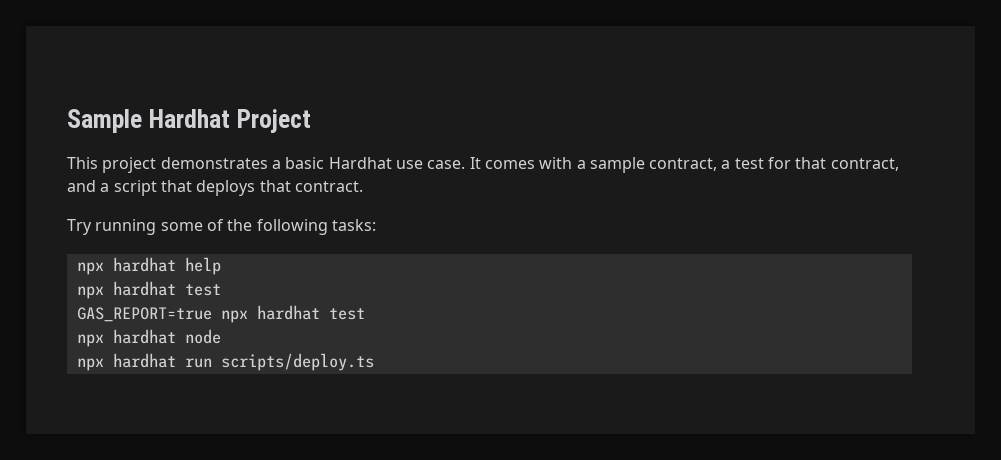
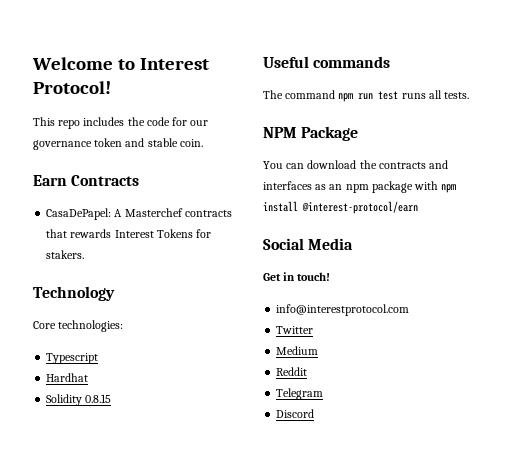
- Sample Hardhat Project
- This project demonstrates a basic Hardhat use case. It comes with a sample contract, a test for that contract, and a script that deploys that contract.
- Try running some of the following tasks:
- npx hardhat help
- npx hardhat test
- GAS_REPORT=true npx hardhat test
- npx hardhat node
- npx hardhat run scripts/deploy.ts
+ Welcome to Interest Protocol!
+ This repo includes the code for our governance token and stable coin.
+ Earn Contracts
+ CasaDePapel: A Masterchef contracts that rewards Interest Tokens for stakers.
+ Technology
+ Core technologies:
+ Typescript
+ Hardhat
+ Solidity 0.8.15
+ Useful commands
+ The command npm run test runs all tests.
+ NPM Package
+ You can download the contracts and interfaces as an npm package with npm install @interest-protocol/earn
+ Social Media
+ Get in touch!
+ info@interestprotocol.com
+ Twitter
+ Medium
+ Reddit
+ Telegram
+ Discord

